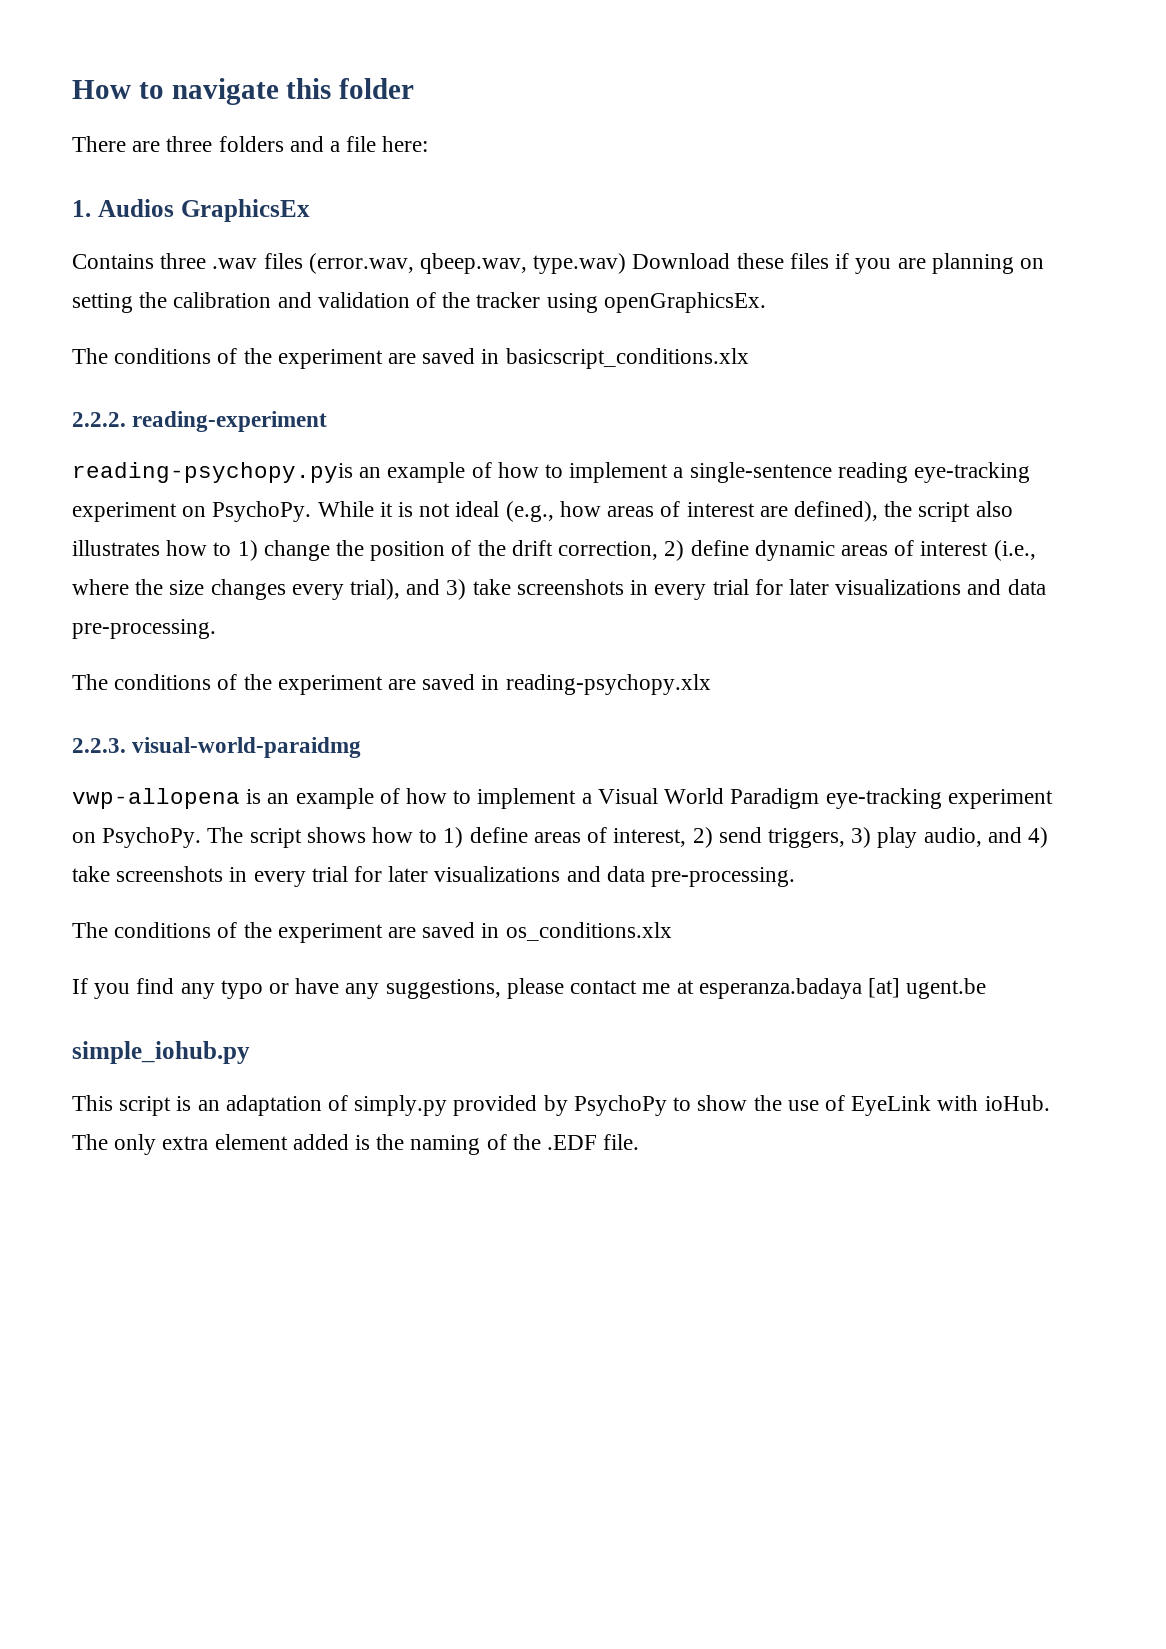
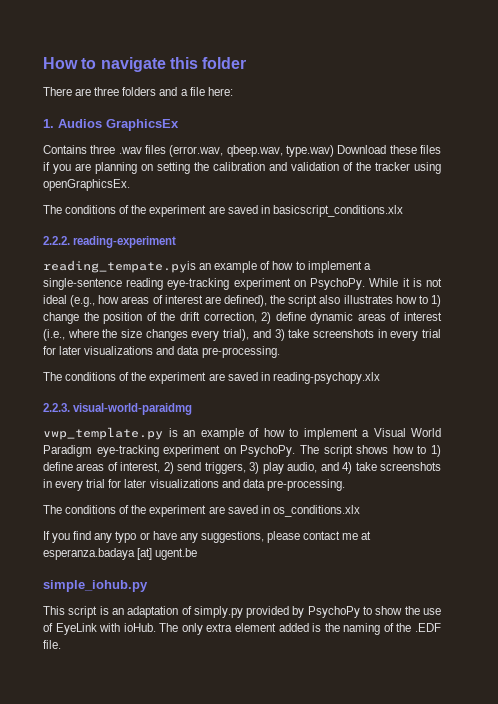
- reading-psychopy.pyis an example of how to implement a single-sentence reading eye-tracking experiment on PsychoPy.
+ reading_tempate.pyis an example of how to implement a single-sentence reading eye-tracking experiment on PsychoPy.
- vwp-allopena is an example of how to implement a Visual World Paradigm eye-tracking experiment on PsychoPy.
+ vwp_template.py is an example of how to implement a Visual World Paradigm eye-tracking experiment on PsychoPy.

